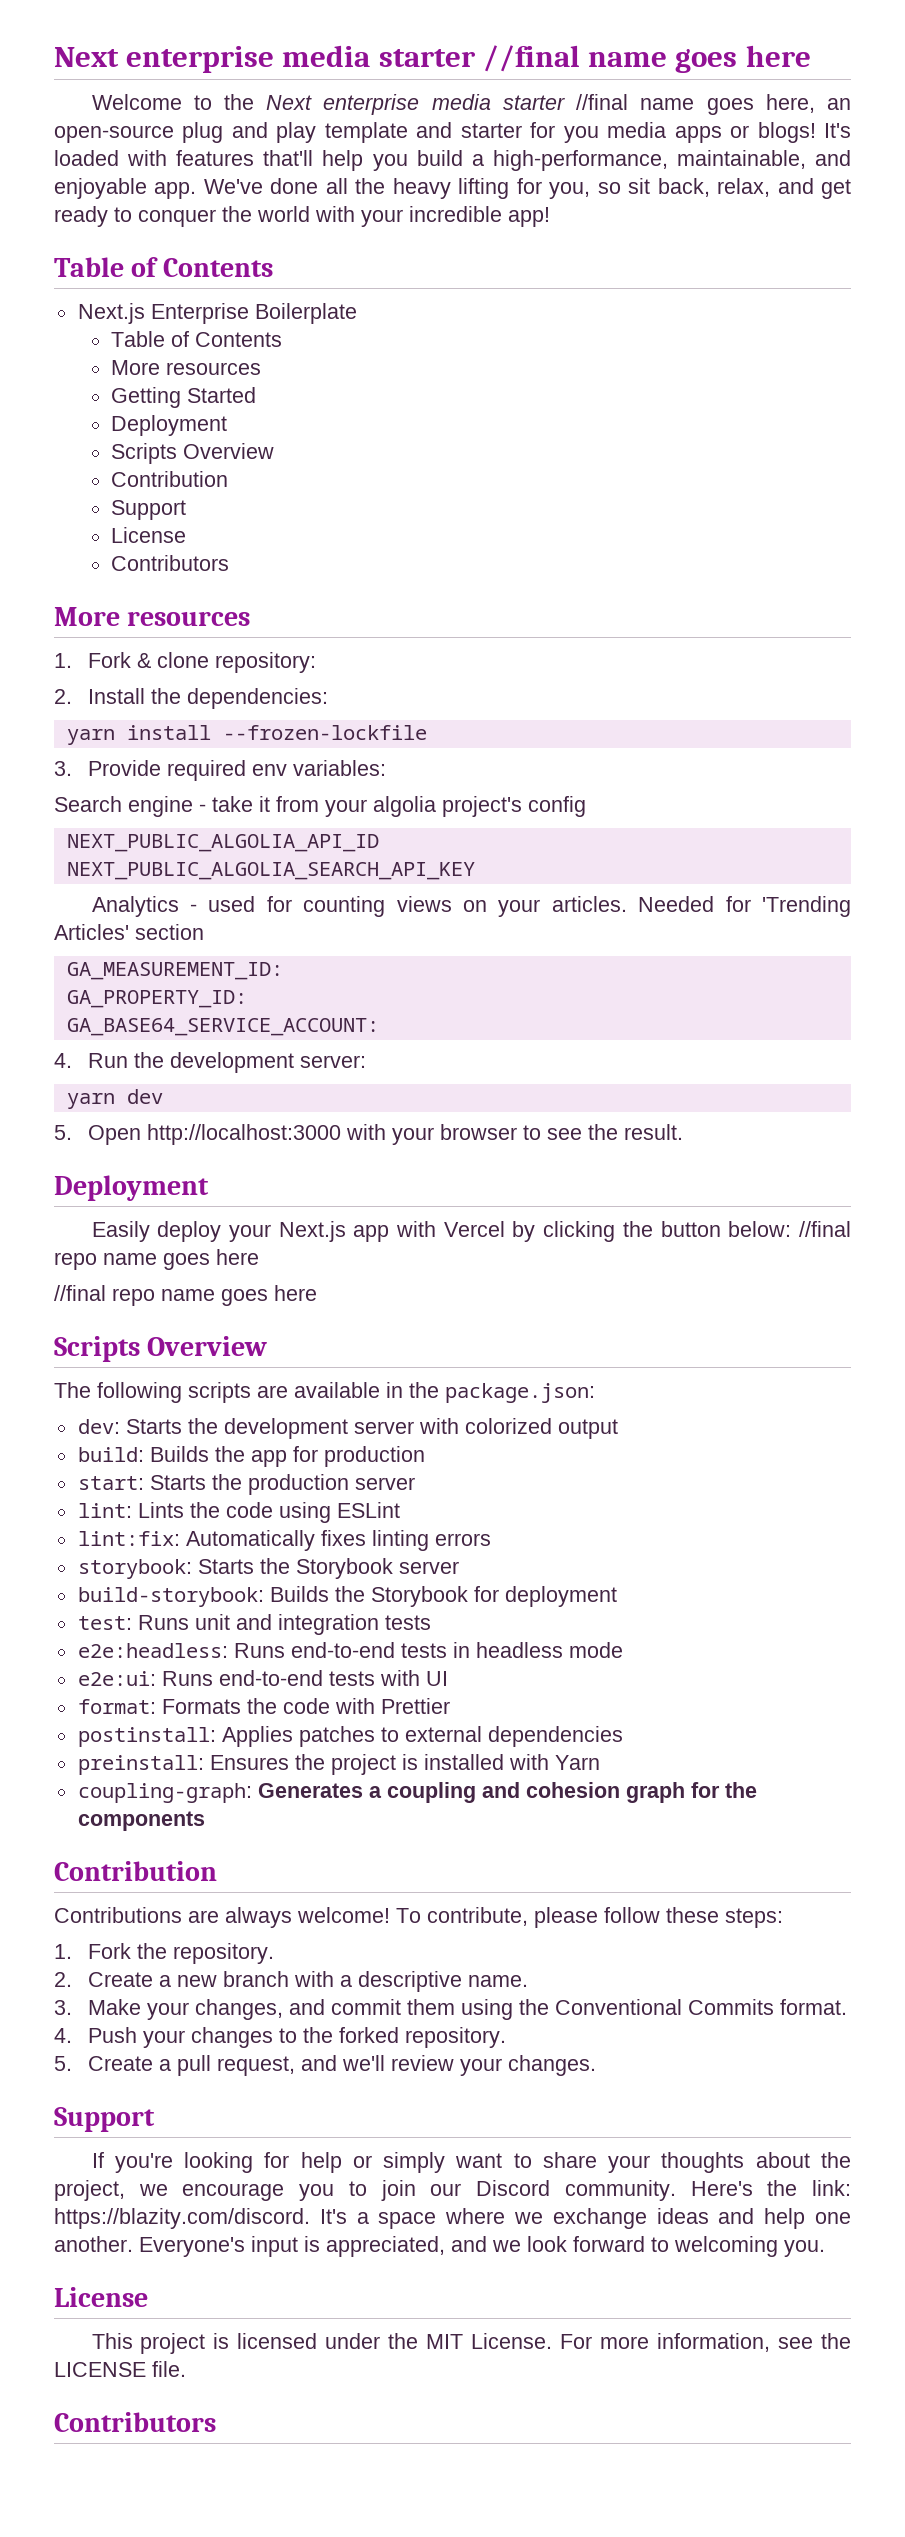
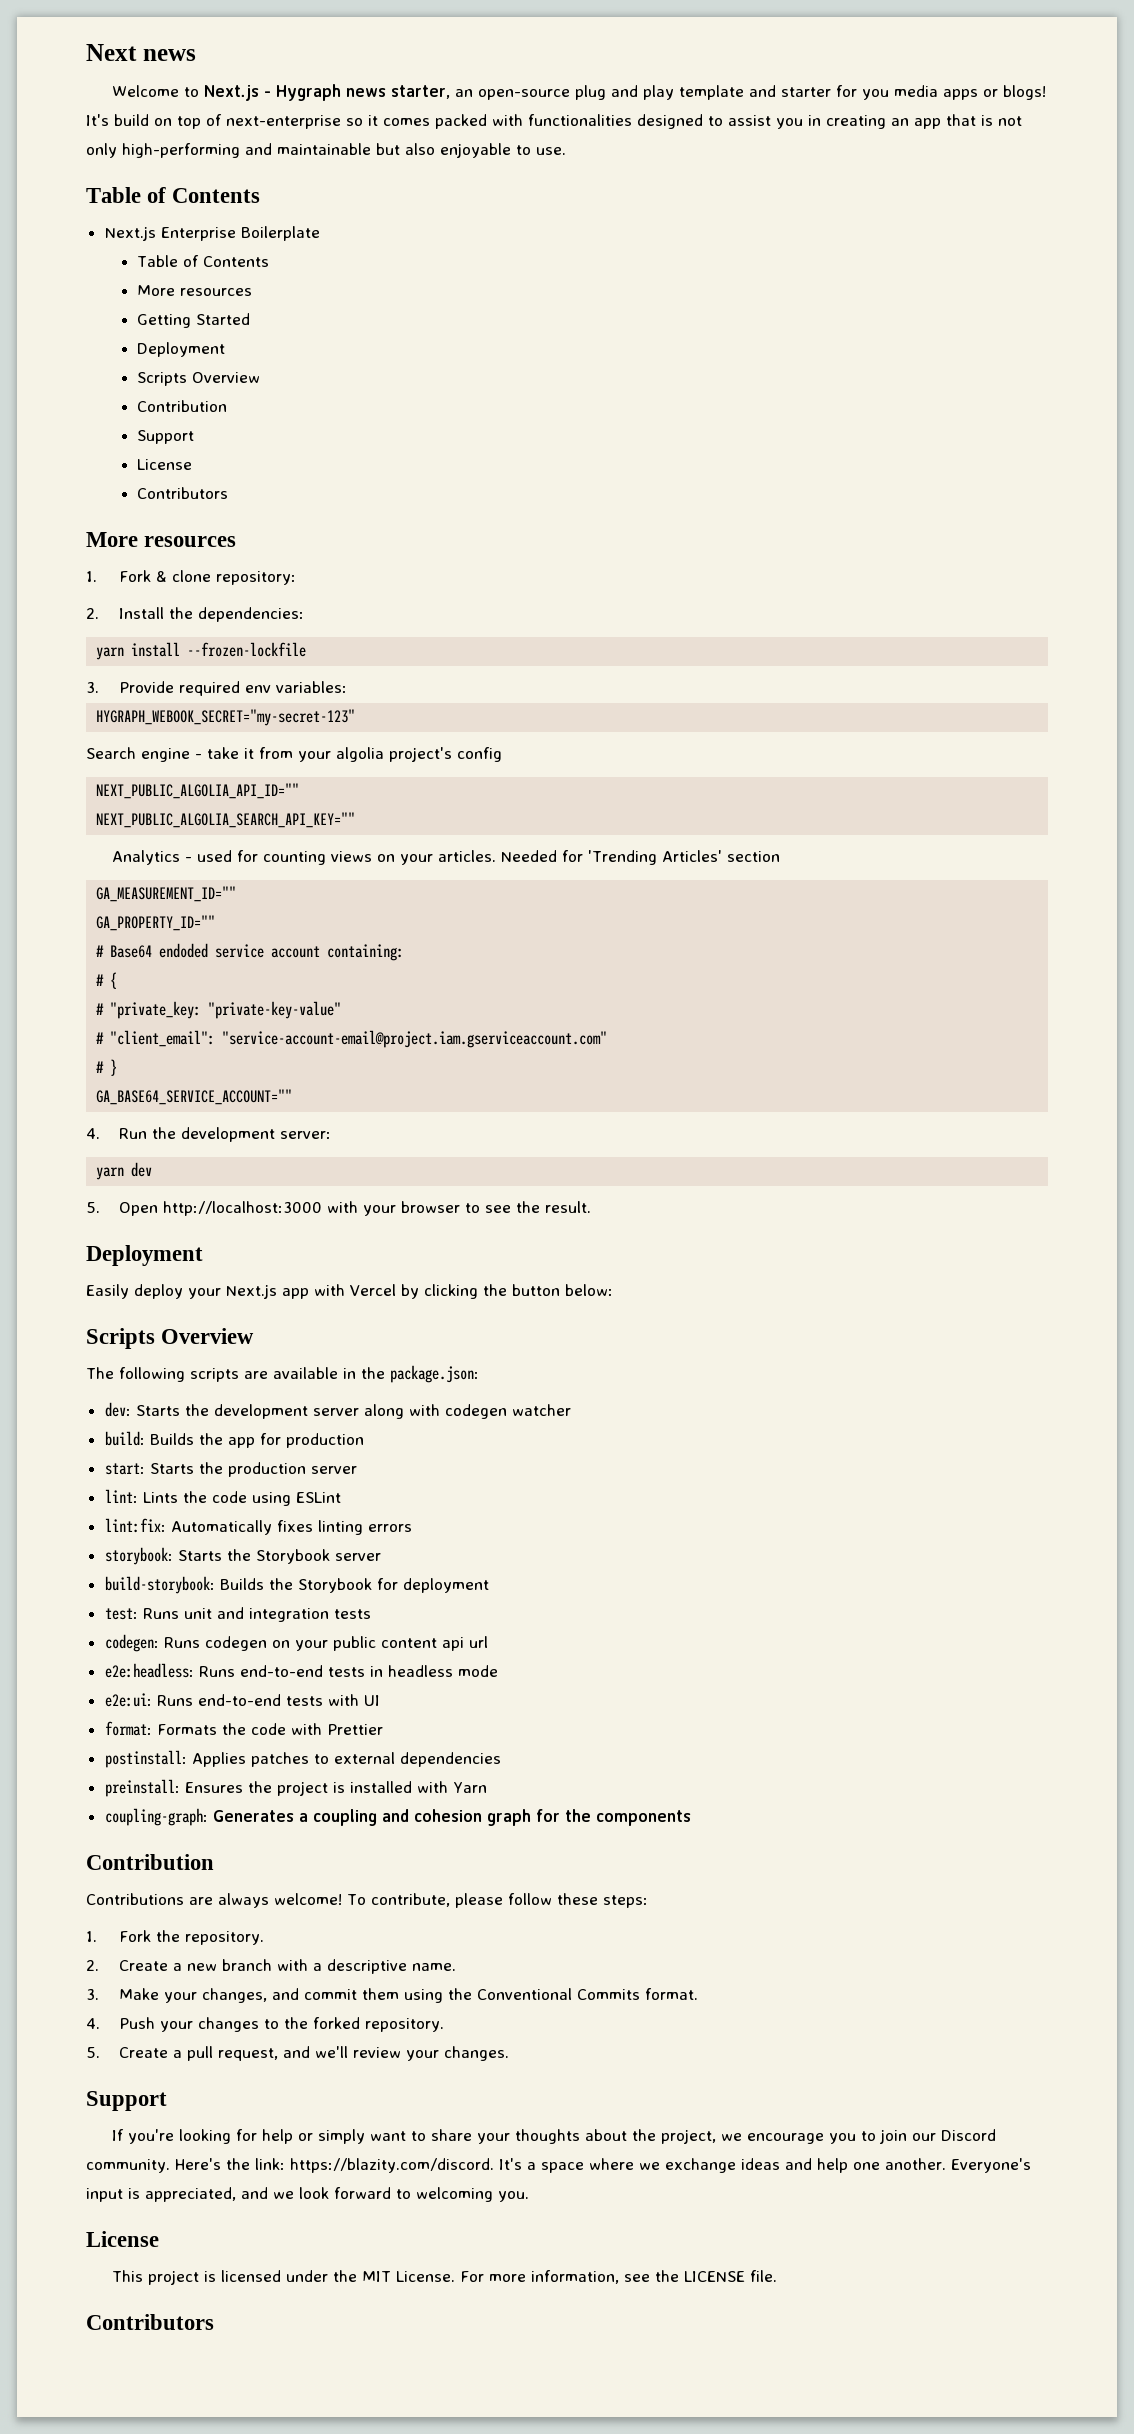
- Next enterprise media starter //final name goes here
- Welcome to the Next enterprise media starter //final name goes here, an open-source plug and play template and starter for you media apps or blogs!
+ Next news
+ Welcome to Next.js - Hygraph news starter, an open-source plug and play template and starter for you media apps or blogs!
- It's loaded with features that'll help you build a high-performance, maintainable, and enjoyable app. We've done all the heavy lifting for you, so sit back, relax, and get ready to conquer the world with your incredible app!
+ It's build on top of next-enterprise so it comes packed with functionalities designed to assist you in creating an app that is not only high-performing and maintainable but also enjoyable to use.
+ HYGRAPH_WEBOOK_SECRET="my-secret-123"
- NEXT_PUBLIC_ALGOLIA_API_ID
- NEXT_PUBLIC_ALGOLIA_SEARCH_API_KEY
+ NEXT_PUBLIC_ALGOLIA_API_ID=""
+ NEXT_PUBLIC_ALGOLIA_SEARCH_API_KEY=""
- GA_MEASUREMENT_ID:
- GA_PROPERTY_ID:
- GA_BASE64_SERVICE_ACCOUNT:
+ GA_MEASUREMENT_ID=""
+ GA_PROPERTY_ID=""
+ # Base64 endoded service account containing:
+ # {
+ # "private_key: "private-key-value"
+ # "client_email": "service-account-email@project.iam.gserviceaccount.com"
+ # }
+ GA_BASE64_SERVICE_ACCOUNT=""
- Easily deploy your Next.js app with Vercel by clicking the button below: //final repo name goes here
- //final repo name goes here
+ Easily deploy your Next.js app with Vercel by clicking the button below:
- dev: Starts the development server with colorized output
+ dev: Starts the development server along with codegen watcher
+ codegen: Runs codegen on your public content api url

